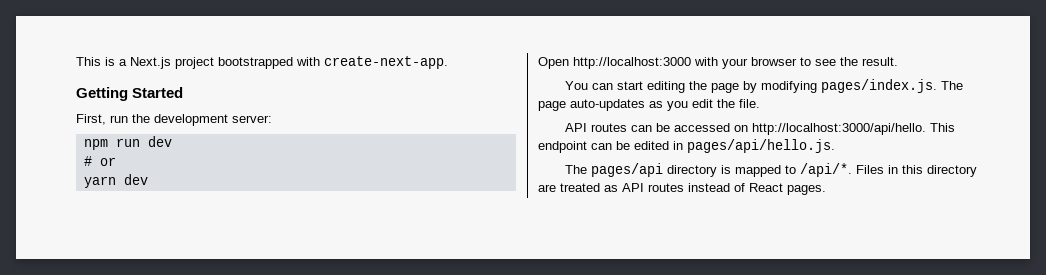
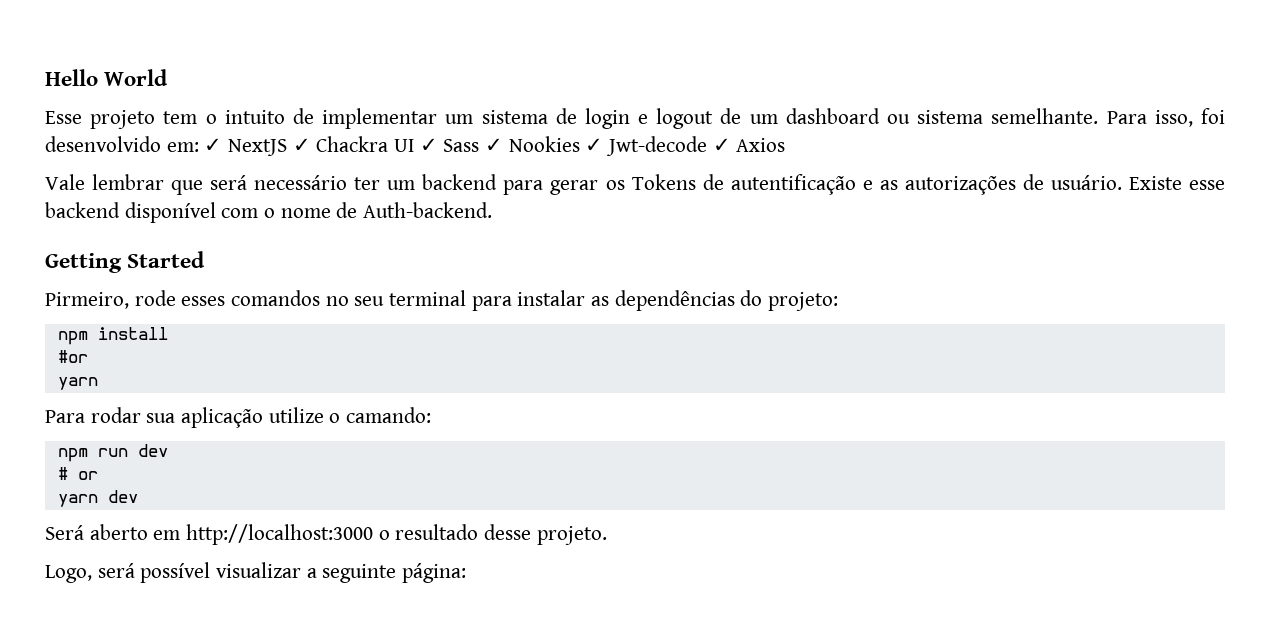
- This is a Next.js project bootstrapped with create-next-app.
+ Hello World
+ Esse projeto tem o intuito de implementar um sistema de login e logout de um dashboard ou sistema semelhante. Para isso, foi desenvolvido em: ✓ NextJS ✓ Chackra UI ✓ Sass ✓ Nookies ✓ Jwt-decode ✓ Axios
+ Vale lembrar que será necessário ter um backend para gerar os Tokens de autentificação e as autorizações de usuário. Existe esse backend disponível com o nome de Auth-backend.
  Getting Started
- First, run the development server:
+ Pirmeiro, rode esses comandos no seu terminal para instalar as dependências do projeto:
+ npm install
+ #or
+ yarn
+ Para rodar sua aplicação utilize o camando:
- Open http://localhost:3000 with your browser to see the result.
- You can start editing the page by modifying pages/index.js. The page auto-updates as you edit the file.
- API routes can be accessed on http://localhost:3000/api/hello. This endpoint can be edited in pages/api/hello.js.
- The pages/api directory is mapped to /api/*. Files in this directory are treated as API routes instead of React pages.
+ Será aberto em http://localhost:3000 o resultado desse projeto.
+ Logo, será possível visualizar a seguinte página:

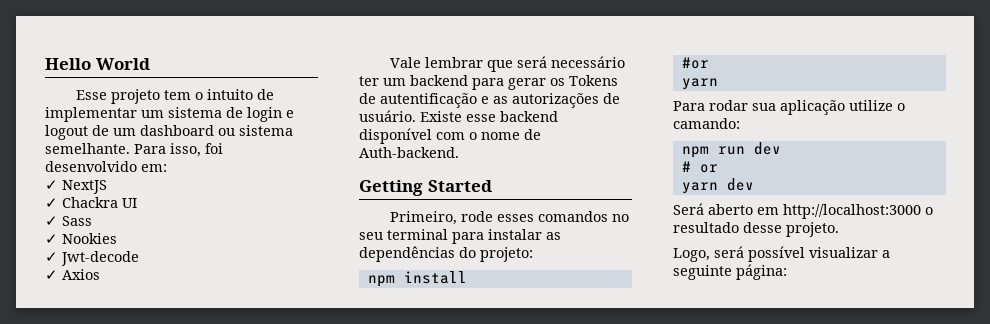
- Para isso, foi desenvolvido em: ✓ NextJS ✓ Chackra UI ✓ Sass ✓ Nookies ✓ Jwt-decode ✓ Axios
+ Para isso, foi desenvolvido em:
+ ✓ NextJS
+ ✓ Chackra UI
+ ✓ Sass
+ ✓ Nookies
+ ✓ Jwt-decode
+ ✓ Axios
- Pirmeiro, rode esses comandos no seu terminal para instalar as dependências do projeto:
+ Primeiro, rode esses comandos no seu terminal para instalar as dependências do projeto:

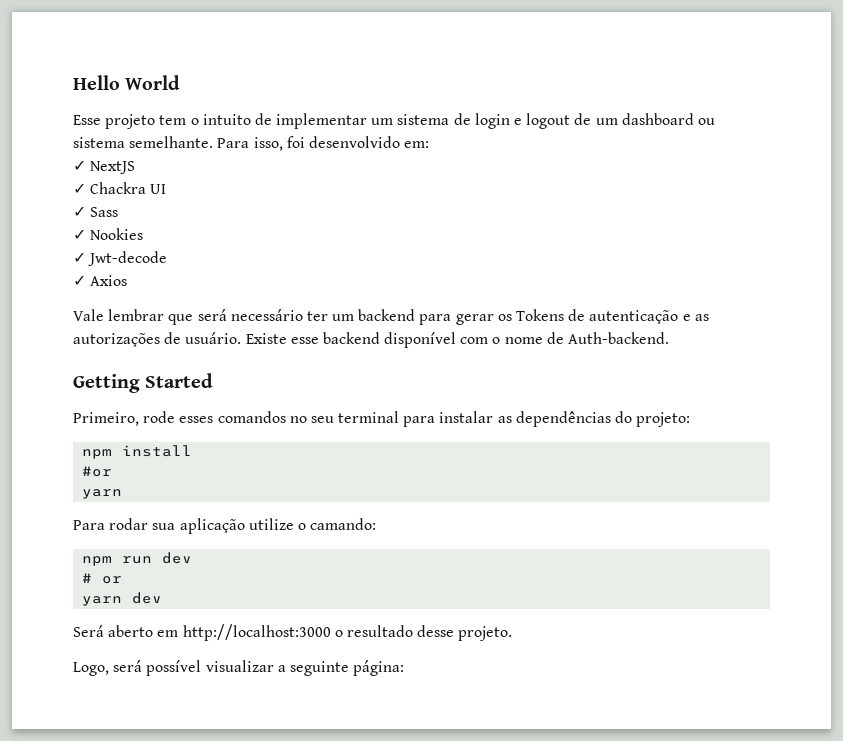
- Vale lembrar que será necessário ter um backend para gerar os Tokens de autentificação e as autorizações de usuário.
+ Vale lembrar que será necessário ter um backend para gerar os Tokens de autenticação e as autorizações de usuário.

